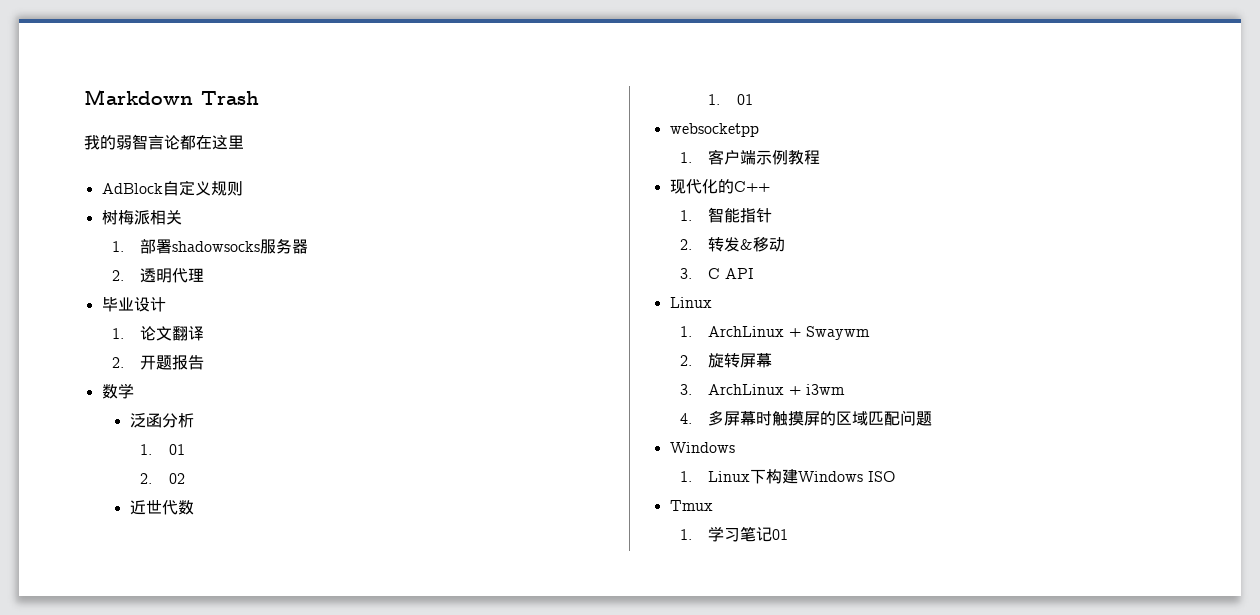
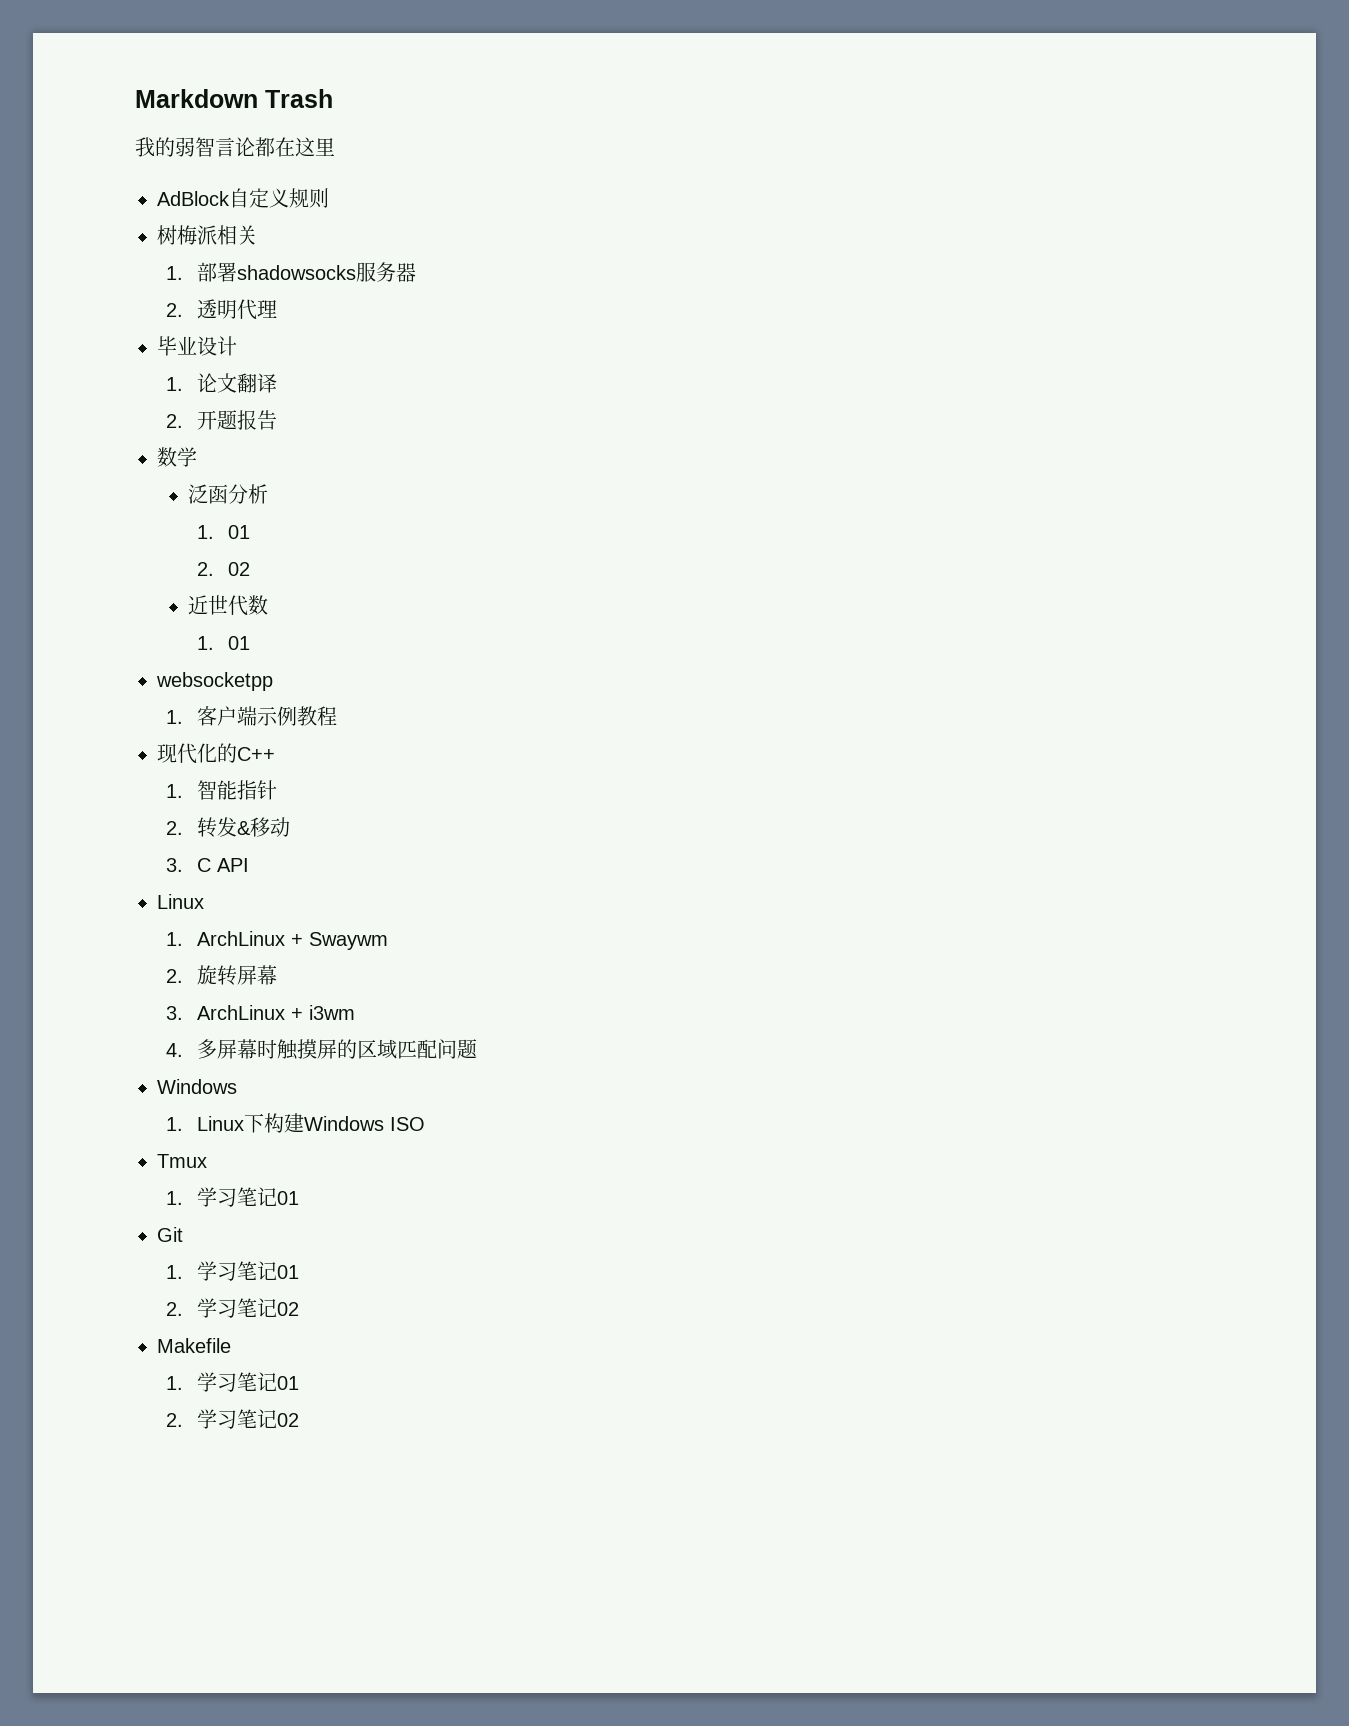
+ Git
+ 1.学习笔记01
+ 2.学习笔记02
+ Makefile
+ 1.学习笔记01
+ 2.学习笔记02

